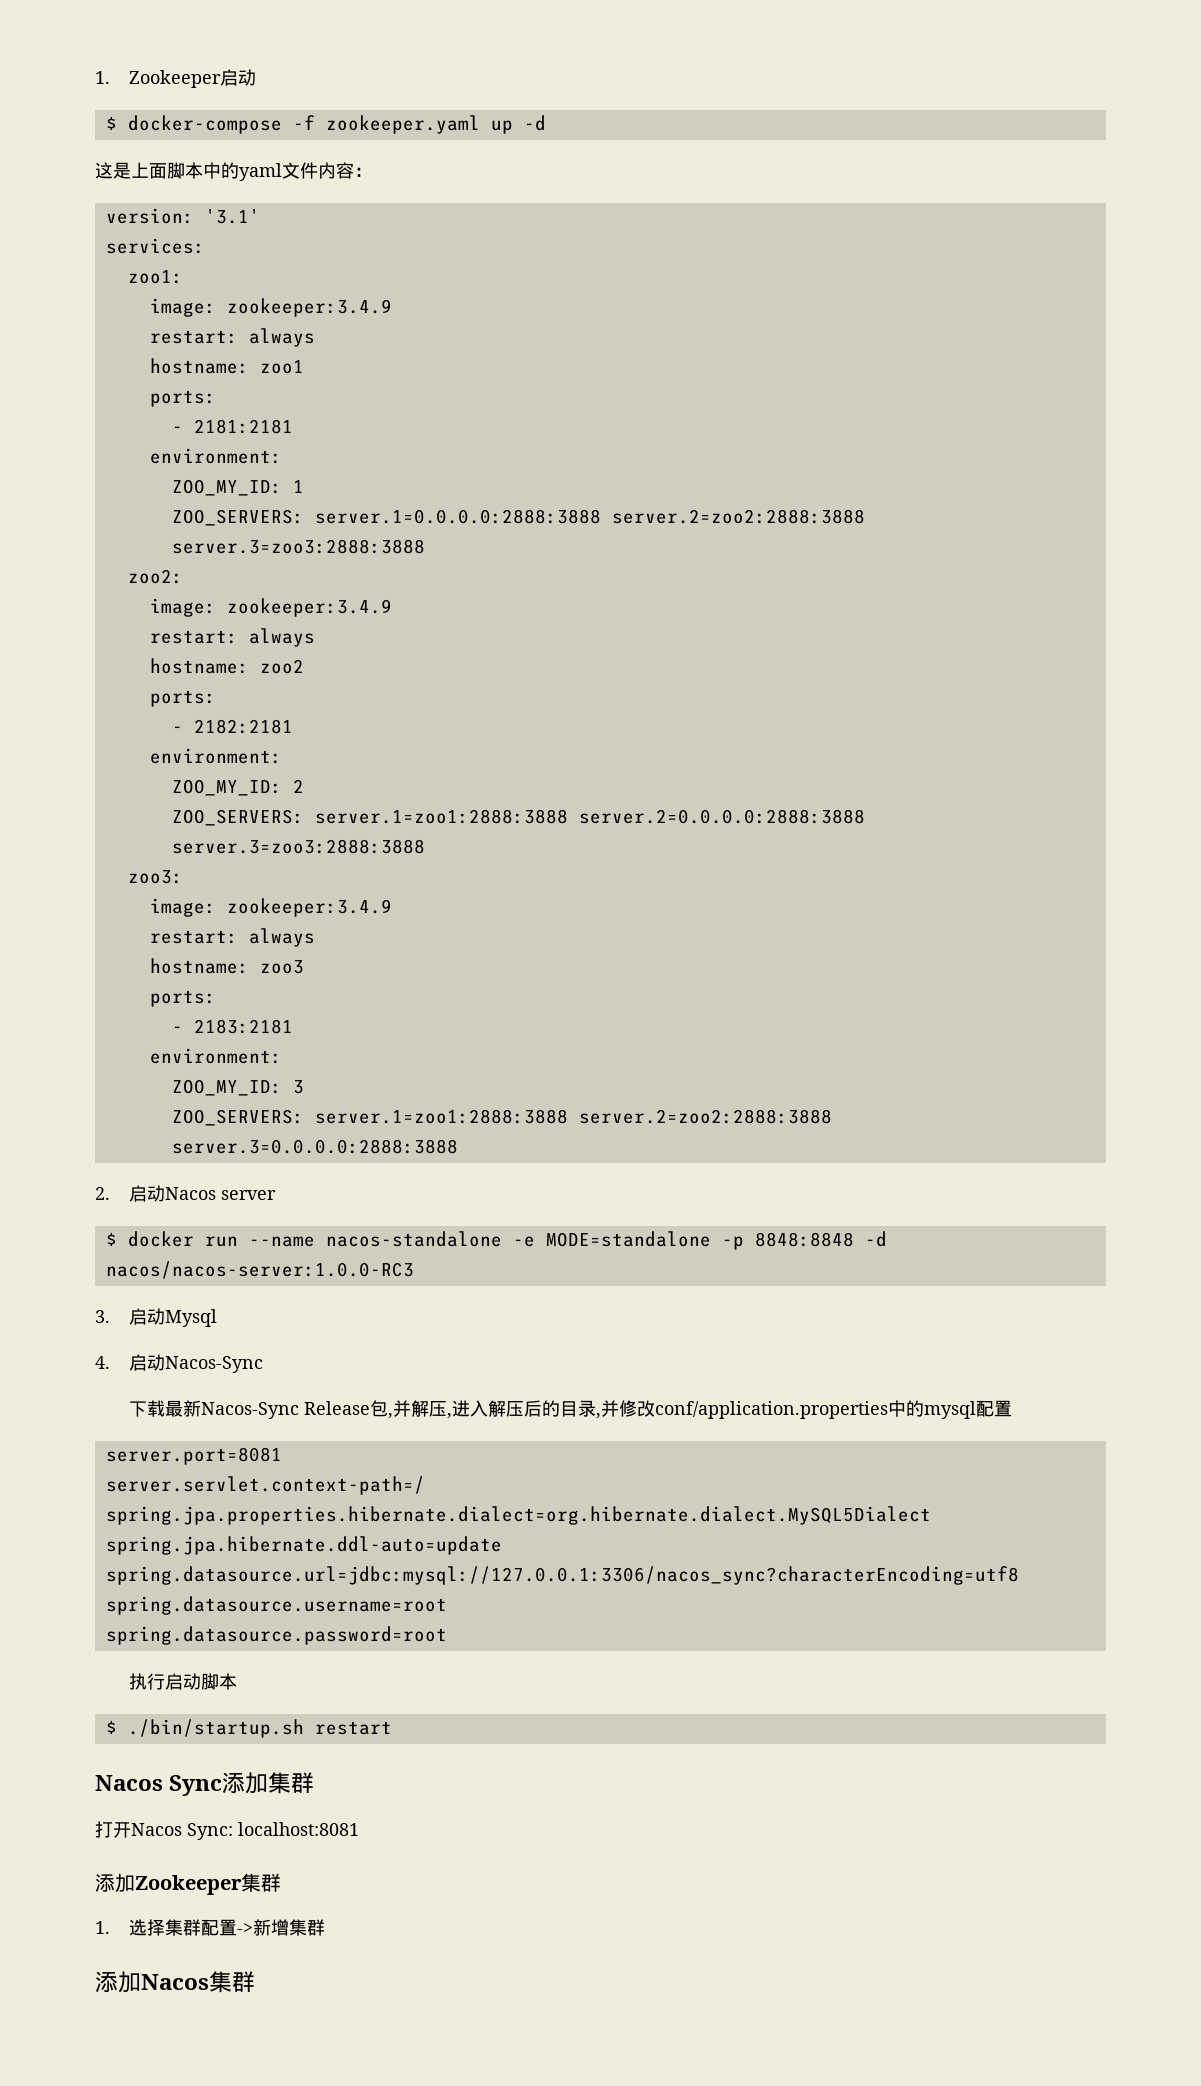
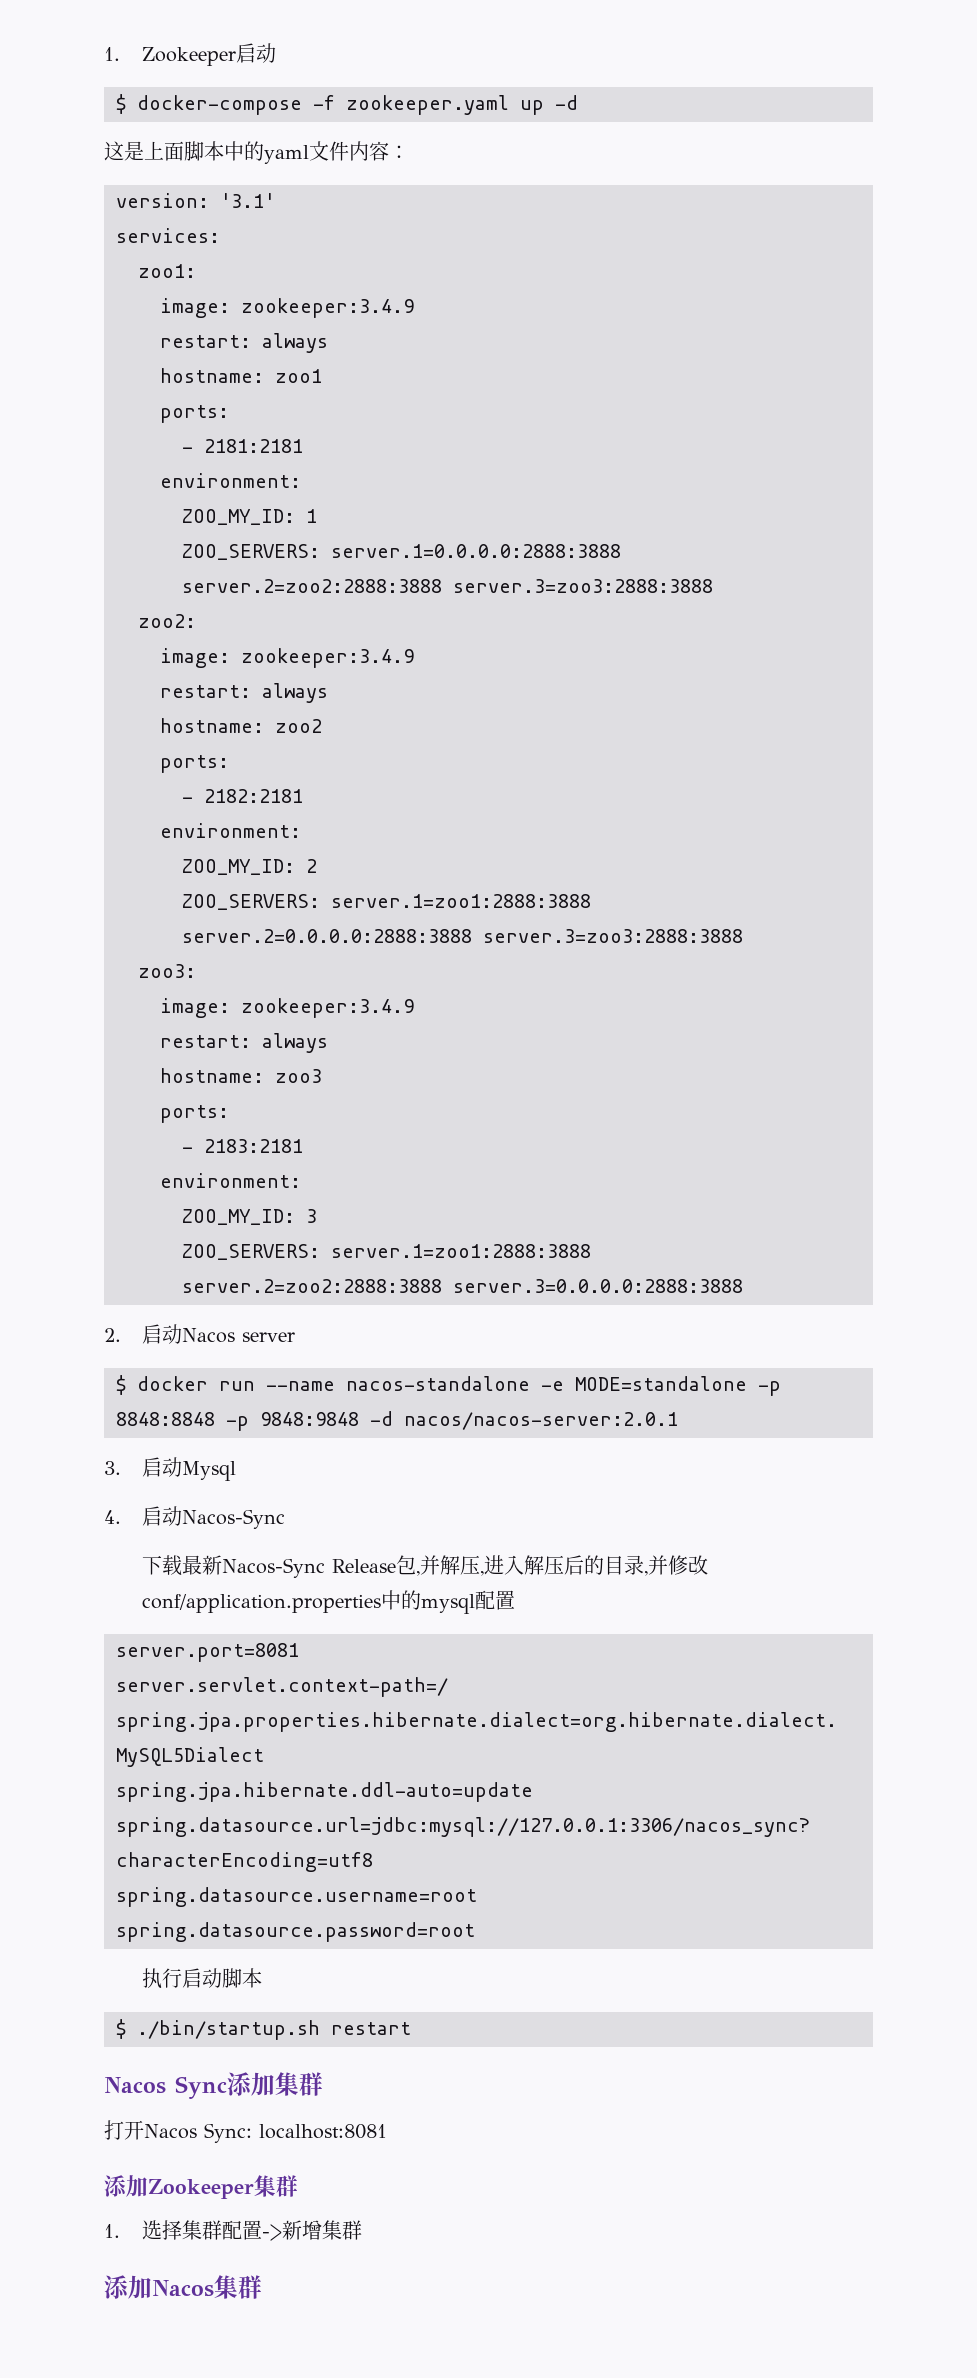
- $ docker run --name nacos-standalone -e MODE=standalone -p 8848:8848 -d nacos/nacos-server:1.0.0-RC3
+ $ docker run --name nacos-standalone -e MODE=standalone -p 8848:8848 -p 9848:9848 -d nacos/nacos-server:2.0.1

